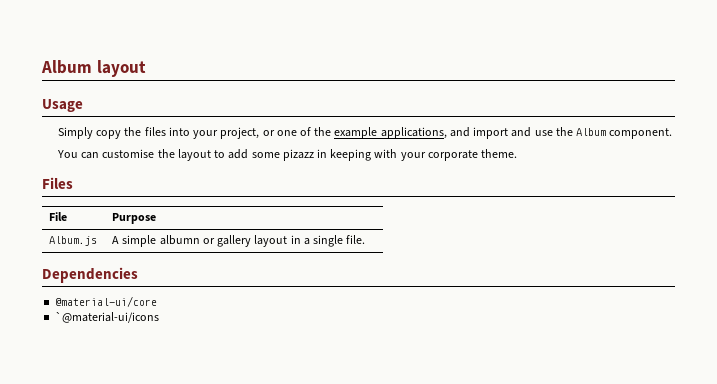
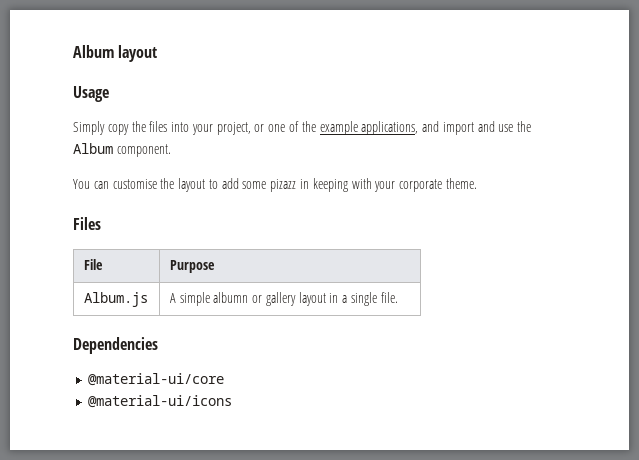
- `@material-ui/icons
+ @material-ui/icons

